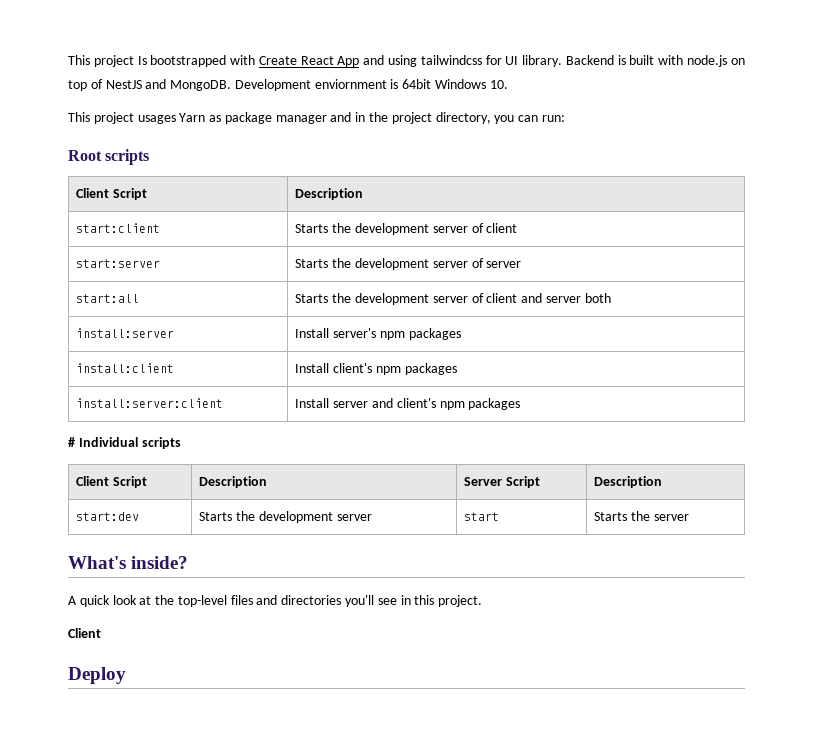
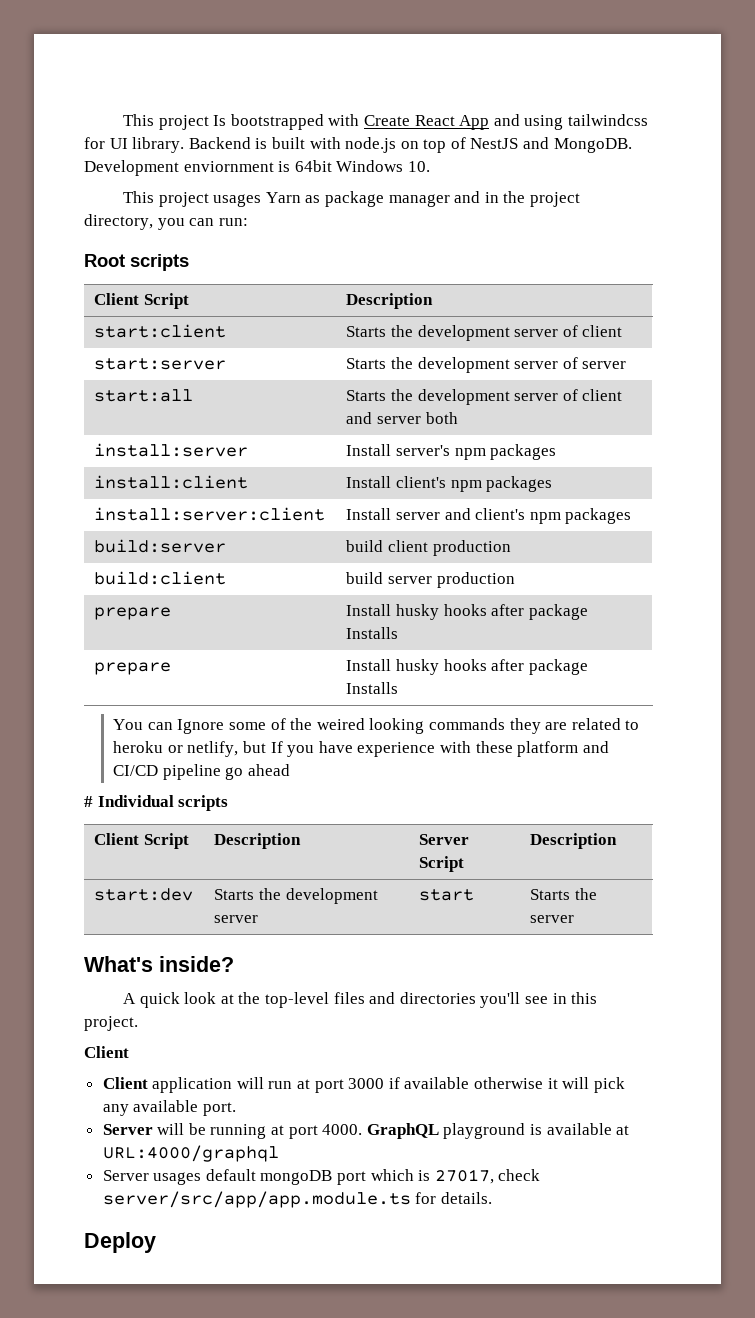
+ build:server | build client production
+ build:client | build server production
+ prepare | Install husky hooks after package Installs
+ prepare | Install husky hooks after package Installs
+ You can Ignore some of the weired looking commands they are related to heroku or netlify, but If you have experience with these platform and CI/CD pipeline go ahead
+ Client application will run at port 3000 if available otherwise it will pick any available port.
+ Server will be running at port 4000. GraphQL playground is available at URL:4000/graphql
+ Server usages default mongoDB port which is 27017, check server/src/app/app.module.ts for details.

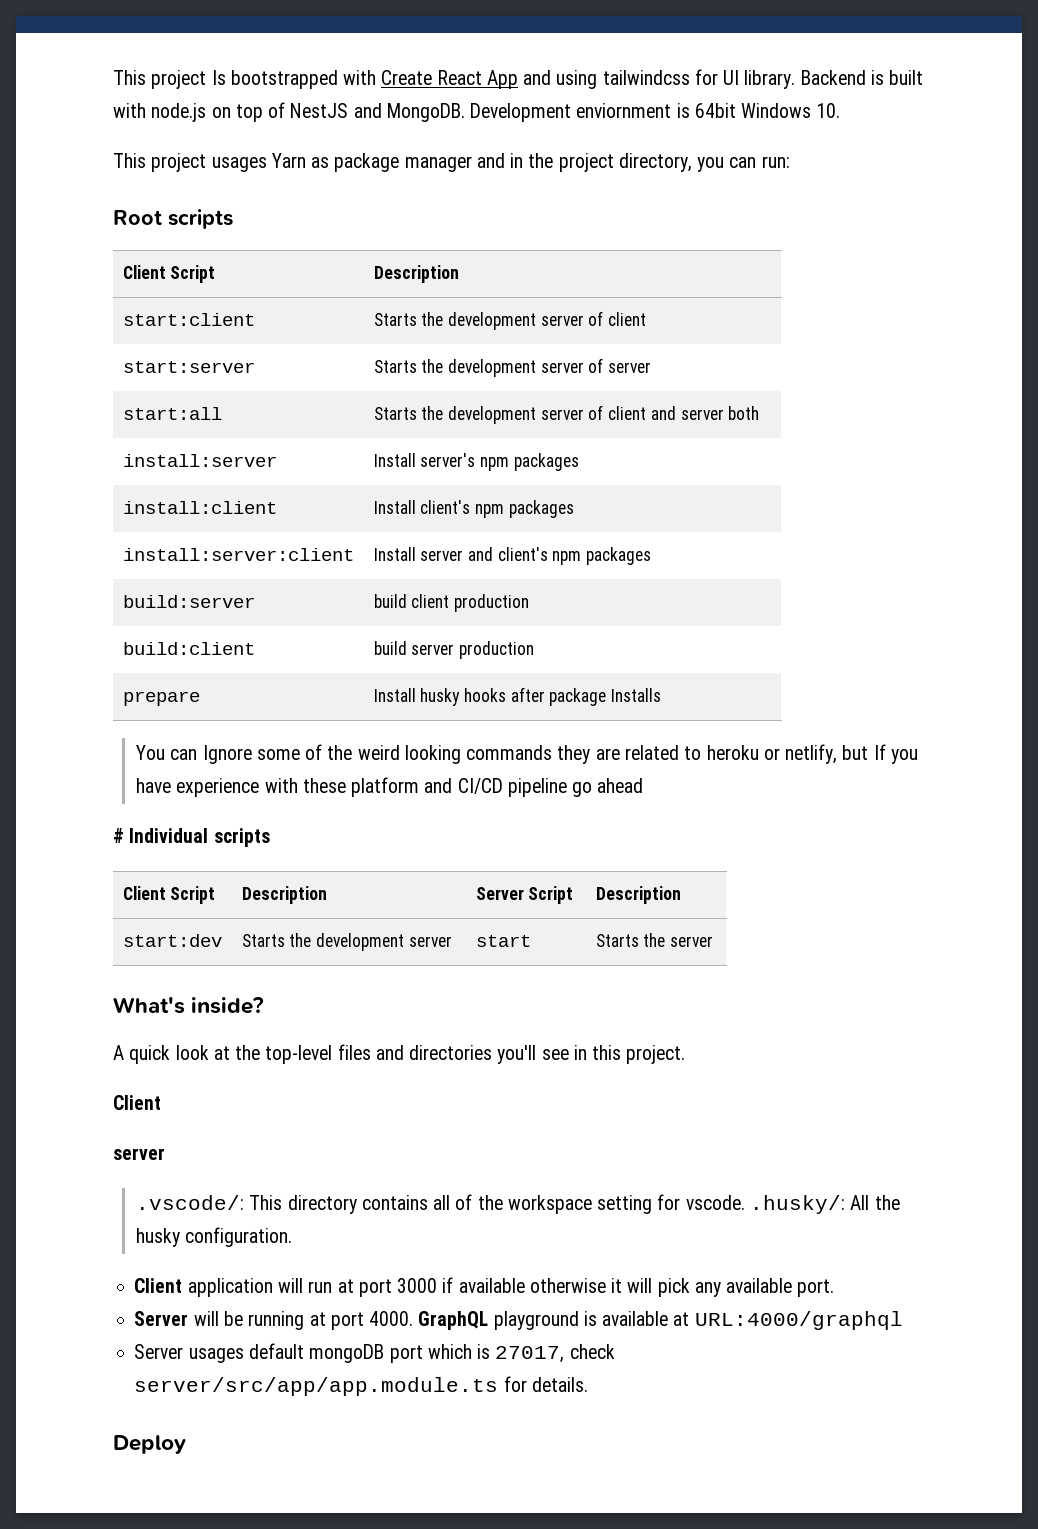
  build:client | build server production
- prepare | Install husky hooks after package Installs
- You can Ignore some of the weired looking commands they are related to heroku or netlify, but If you have experience with these platform and CI/CD pipeline go ahead
+ You can Ignore some of the weird looking commands they are related to heroku or netlify, but If you have experience with these platform and CI/CD pipeline go ahead
  A quick look at the top-level files and directories you'll see in this project.
  Client
+ server
+ .vscode/: This directory contains all of the workspace setting for vscode. .husky/: All the husky configuration.

